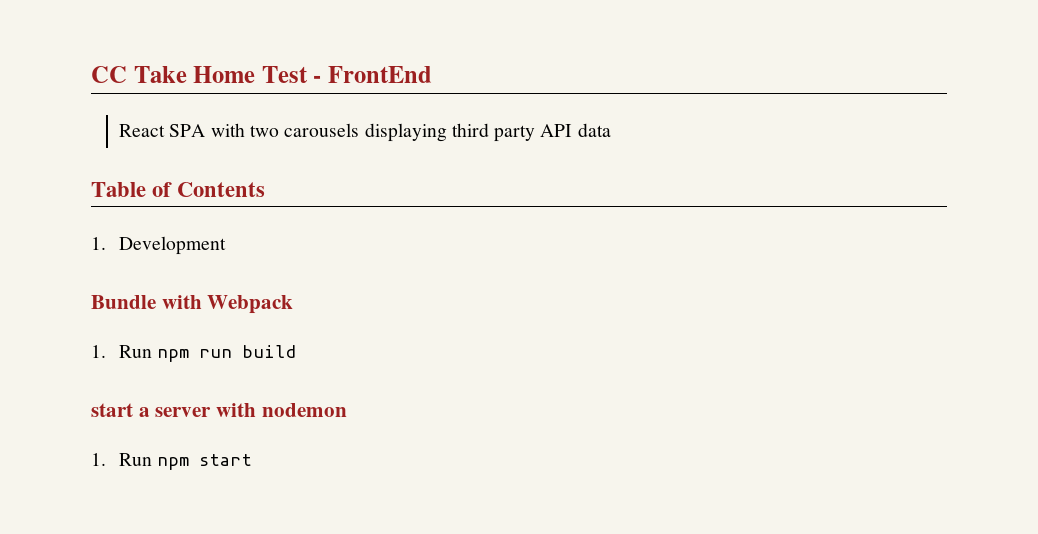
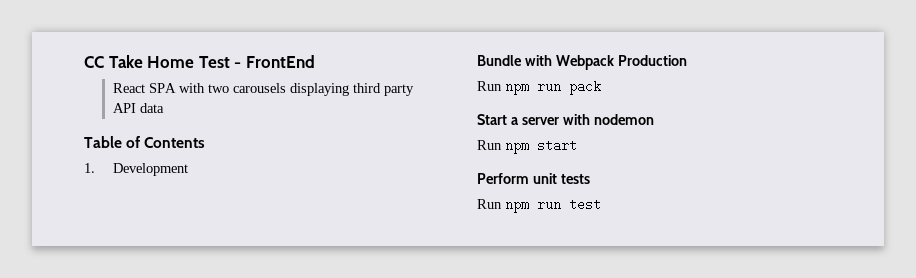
- Bundle with Webpack
- 1. Run npm run build
- start a server with nodemon
+ Bundle with Webpack Production
+ Run npm run pack
+ Start a server with nodemon
- 1. Run npm start
+ Run npm start
+ Perform unit tests
+ Run npm run test

